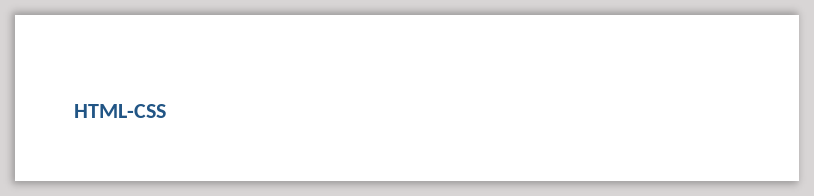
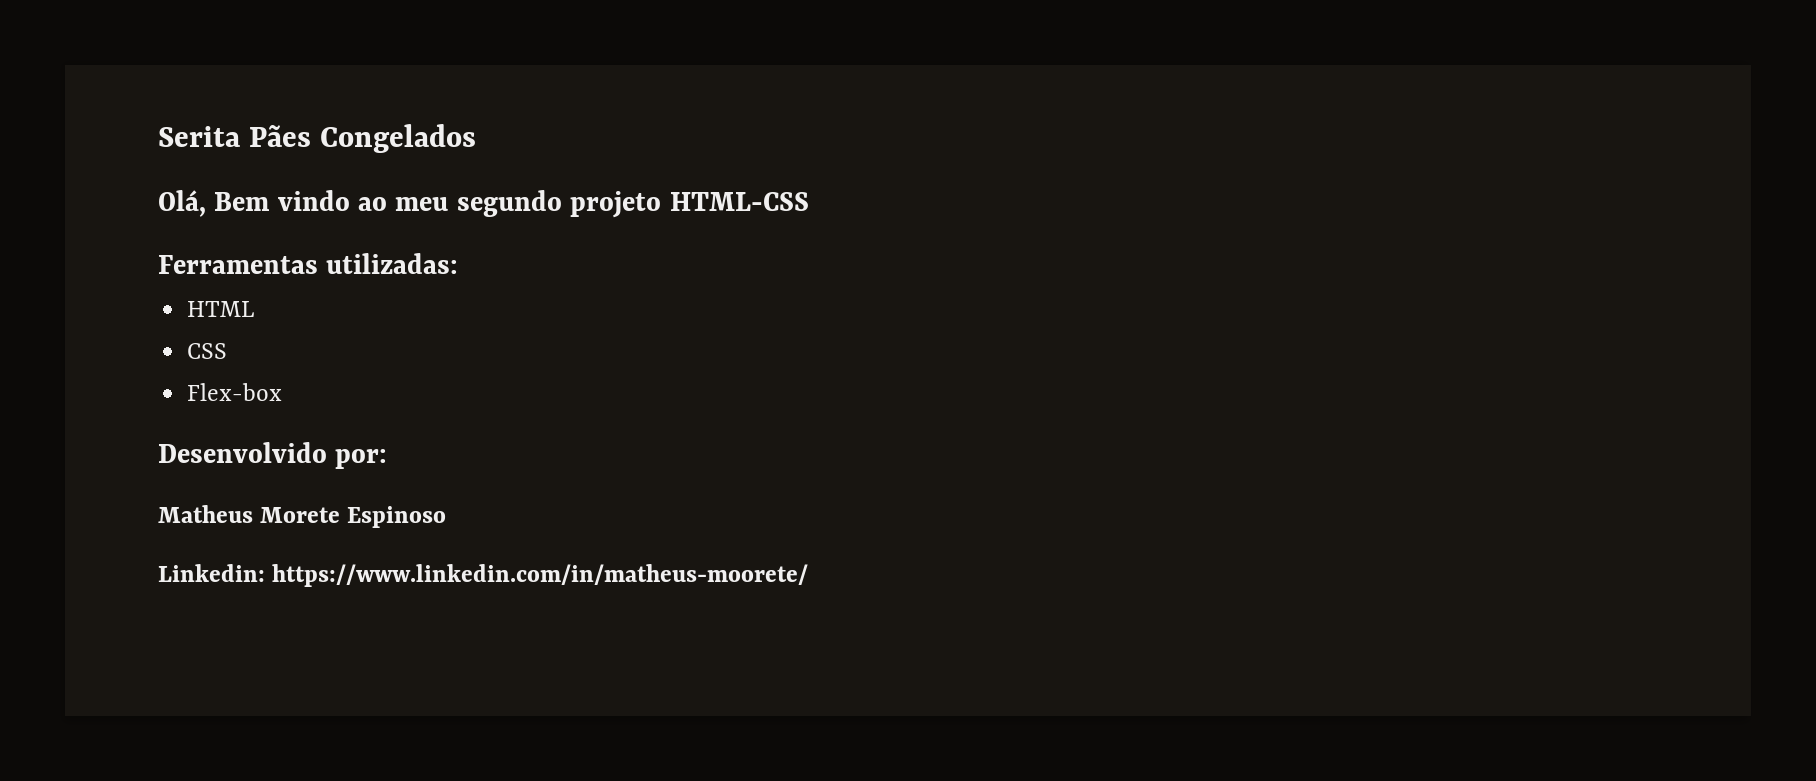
- HTML-CSS
+ Serita Pães Congelados
+ Olá, Bem vindo ao meu segundo projeto HTML-CSS
+ Ferramentas utilizadas:
+ HTML
+ CSS
+ Flex-box
+ Desenvolvido por:
+ Matheus Morete Espinoso
+ Linkedin: https://www.linkedin.com/in/matheus-moorete/

